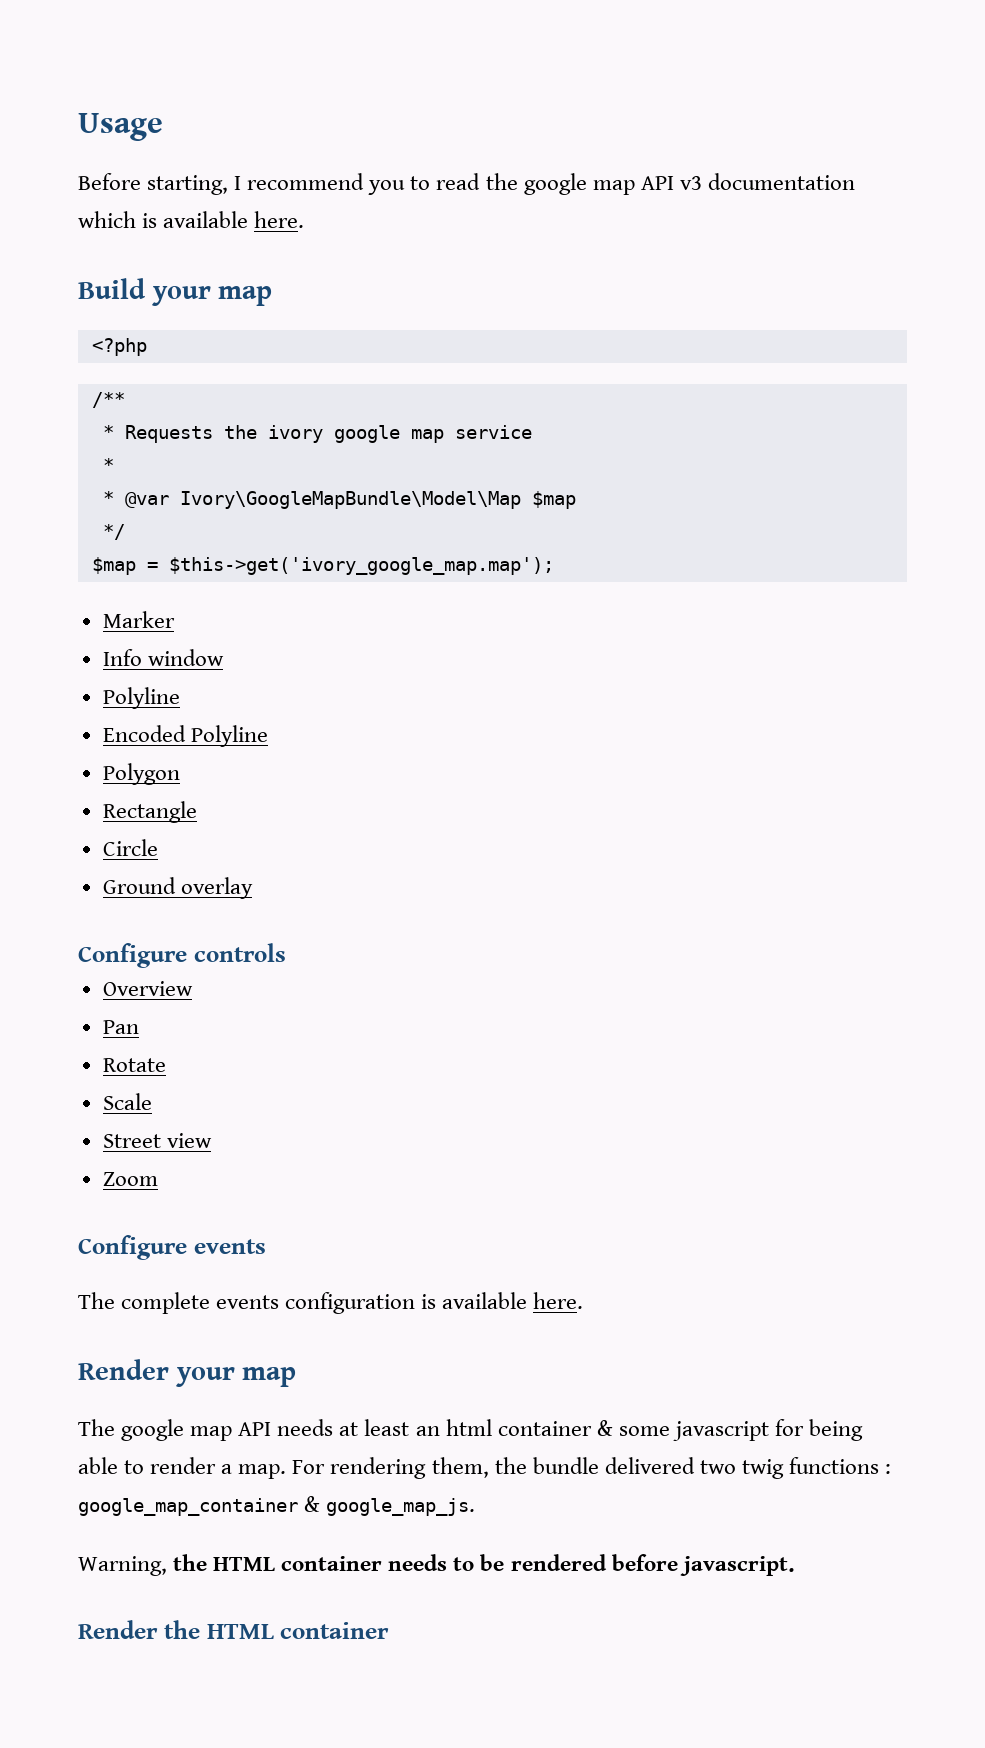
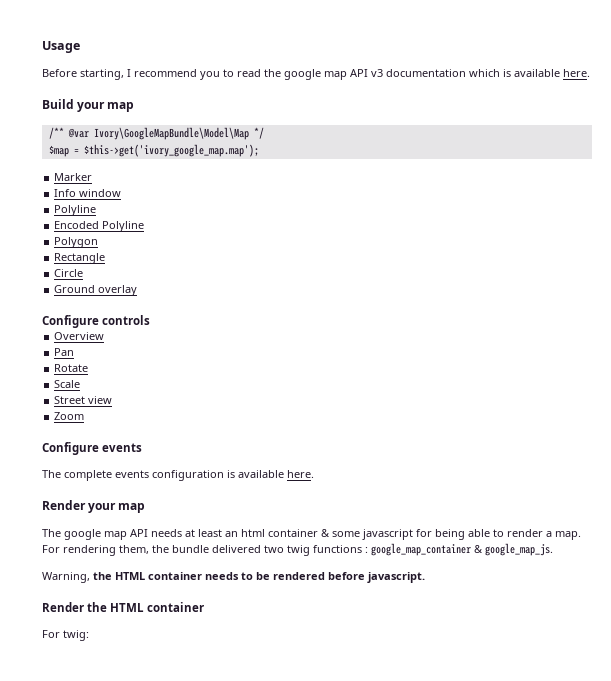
- <?php
- /**
- * Requests the ivory google map service
- *
- * @var Ivory\GoogleMapBundle\Model\Map $map
- */
+ /** @var Ivory\GoogleMapBundle\Model\Map */
+ For twig:

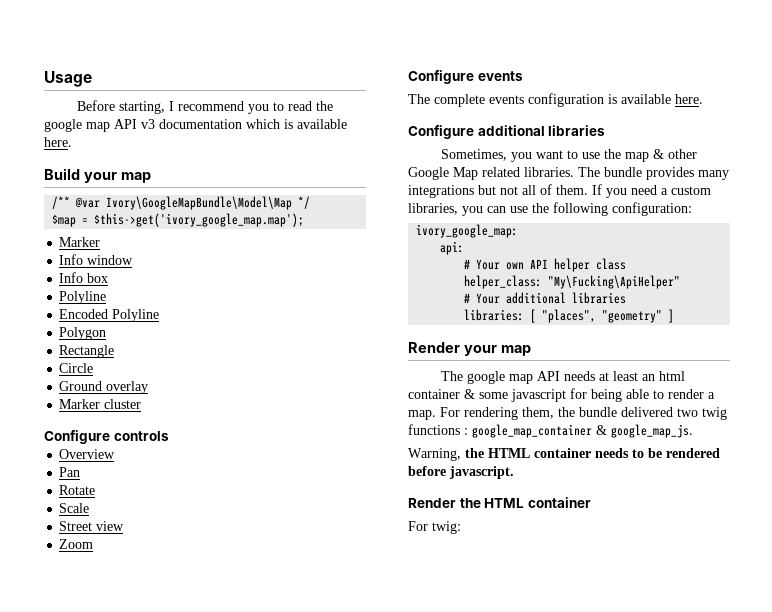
+ Info box
+ Marker cluster
+ Configure additional libraries
+ Sometimes, you want to use the map & other Google Map related libraries. The bundle provides many integrations but not all of them. If you need a custom libraries, you can use the following configuration:
+ ivory_google_map:
+ api:
+ # Your own API helper class
+ helper_class: "My\Fucking\ApiHelper"
+ # Your additional libraries
+ libraries: [ "places", "geometry" ]

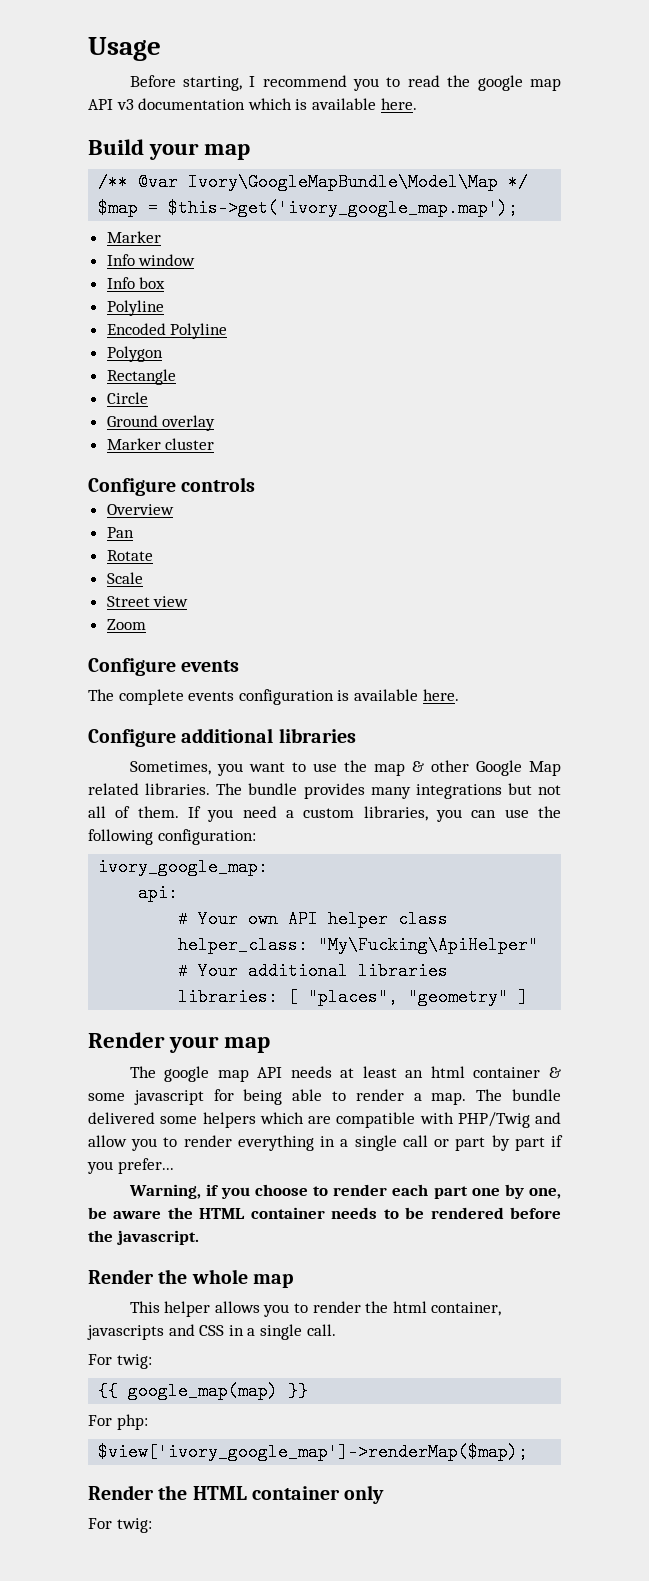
- For rendering them, the bundle delivered two twig functions : google_map_container & google_map_js.
- Warning, the HTML container needs to be rendered before javascript.
+ The bundle delivered some helpers which are compatible with PHP/Twig and allow you to render everything in a single call or part by part if you prefer...
+ Warning, if you choose to render each part one by one, be aware the HTML container needs to be rendered before the javascript.
+ Render the whole map
+ This helper allows you to render the html container, javascripts and CSS in a single call.
+ For twig:
+ {{ google_map(map) }}
+ For php:
+ $view['ivory_google_map']->renderMap($map);
- Render the HTML container
+ Render the HTML container only

